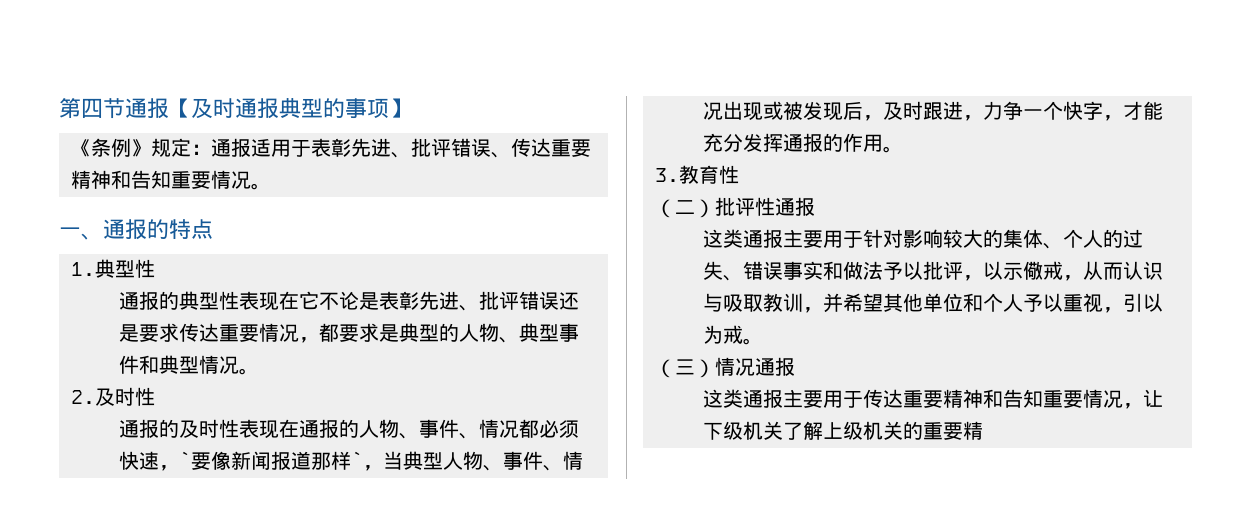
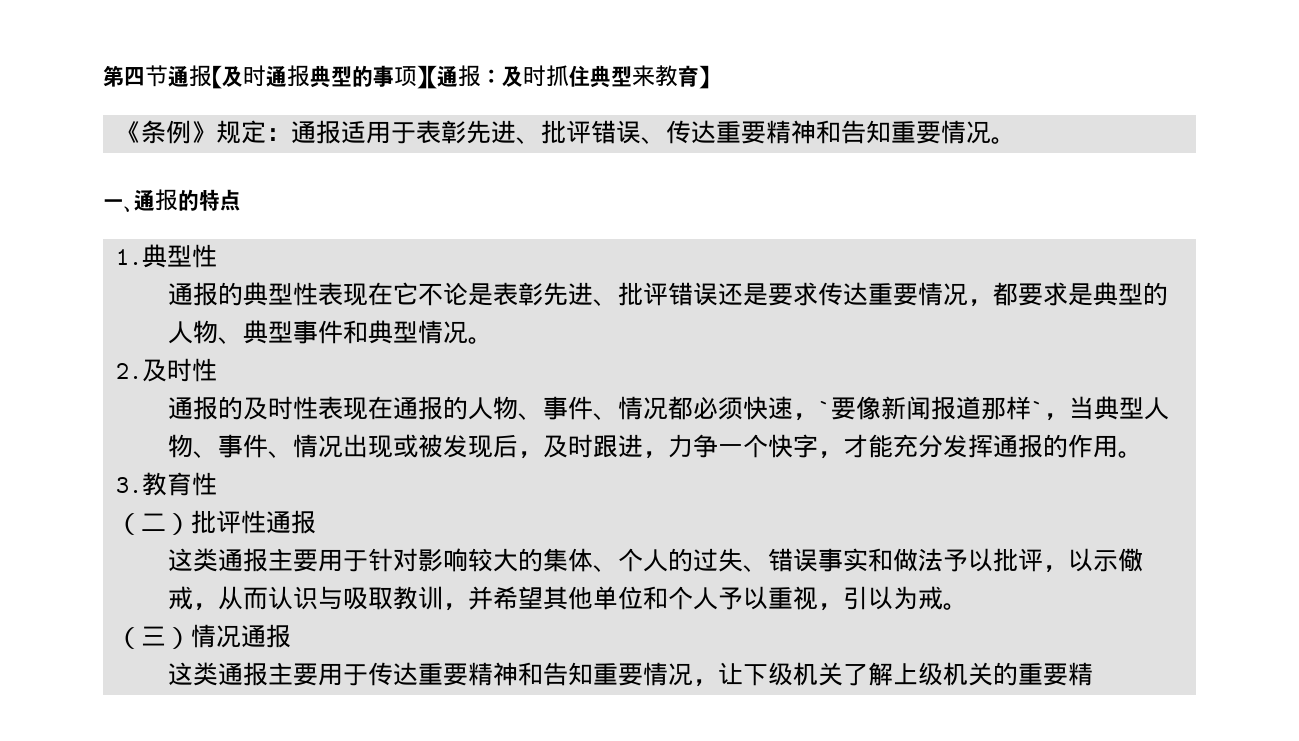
- 第四节通报【及时通报典型的事项】
+ 第四节通报【及时通报典型的事项】【通报：及时抓住典型来教育】

